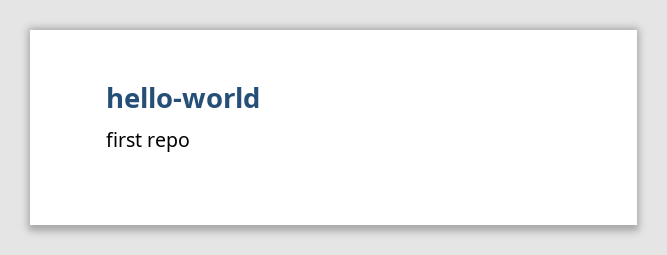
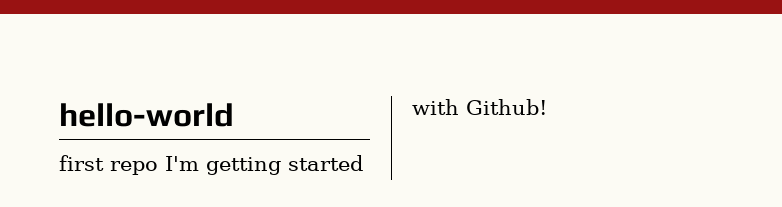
- first repo
+ first repo I'm getting started with Github!

